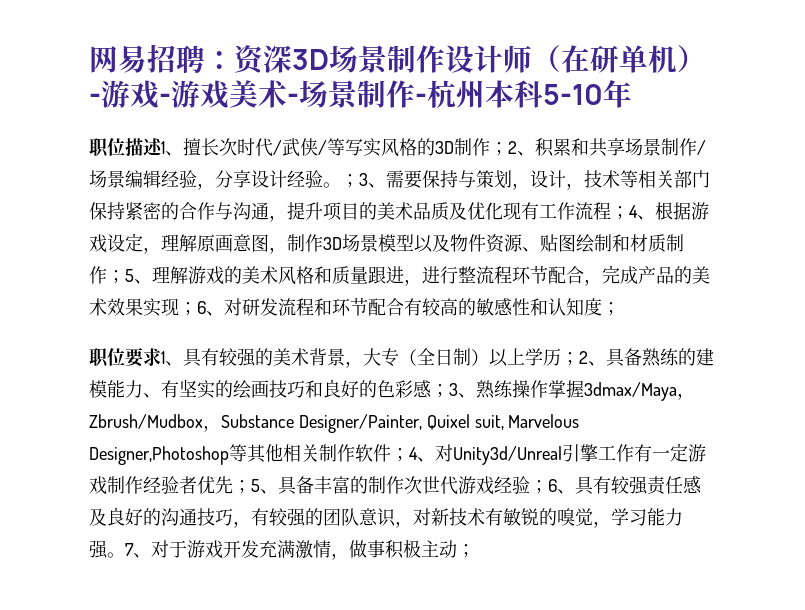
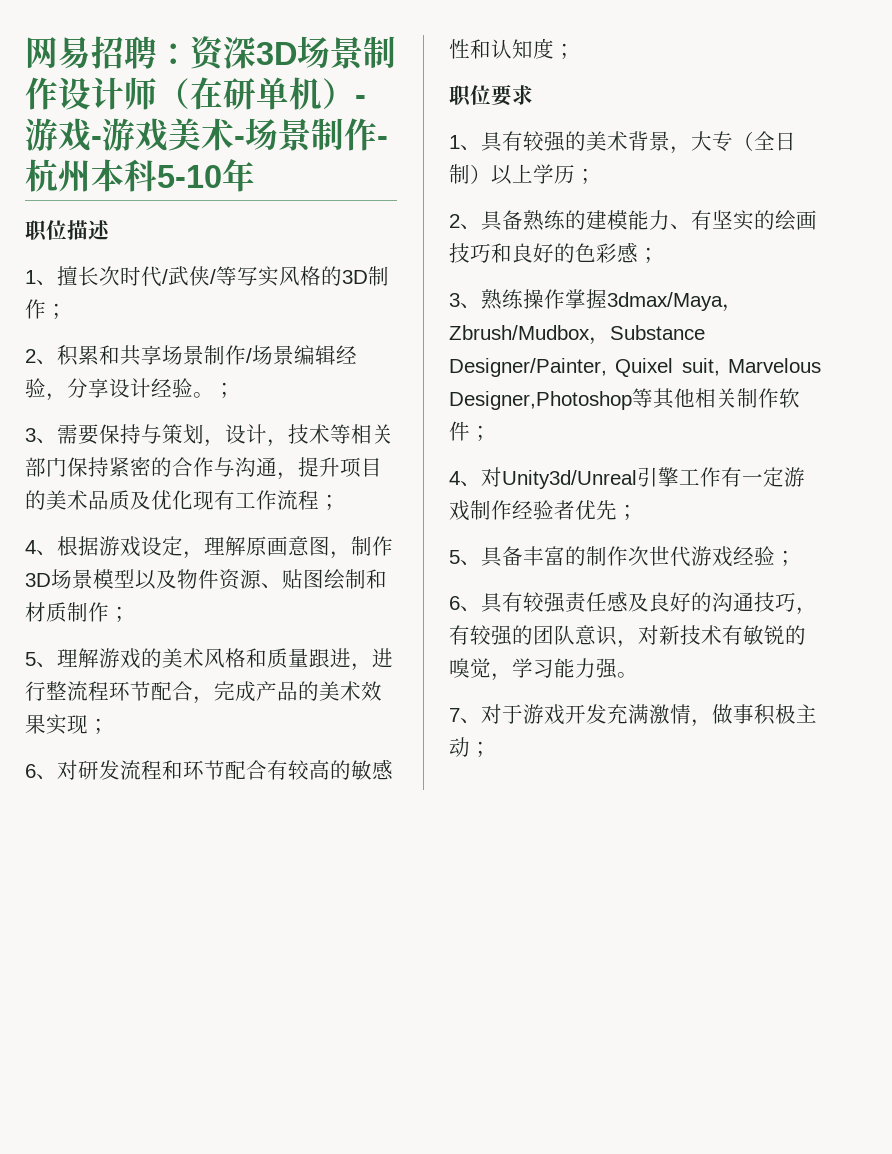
- 职位描述1、擅长次时代/武侠/等写实风格的3D制作；2、积累和共享场景制作/场景编辑经验，分享设计经验。；3、需要保持与策划，设计，技术等相关部门保持紧密的合作与沟通，提升项目的美术品质及优化现有工作流程；4、根据游戏设定，理解原画意图，制作3D场景模型以及物件资源、贴图绘制和材质制作；5、理解游戏的美术风格和质量跟进，进行整流程环节配合，完成产品的美术效果实现；6、对研发流程和环节配合有较高的敏感性和认知度；
+ 职位描述
+ 1、擅长次时代/武侠/等写实风格的3D制作；
+ 2、积累和共享场景制作/场景编辑经验，分享设计经验。；
+ 3、需要保持与策划，设计，技术等相关部门保持紧密的合作与沟通，提升项目的美术品质及优化现有工作流程；
+ 4、根据游戏设定，理解原画意图，制作3D场景模型以及物件资源、贴图绘制和材质制作；
+ 5、理解游戏的美术风格和质量跟进，进行整流程环节配合，完成产品的美术效果实现；
+ 6、对研发流程和环节配合有较高的敏感性和认知度；
- 职位要求1、具有较强的美术背景，大专（全日制）以上学历；2、具备熟练的建模能力、有坚实的绘画技巧和良好的色彩感；3、熟练操作掌握3dmax/Maya，Zbrush/Mudbox，Substance Designer/Painter, Quixel suit, Marvelous Designer,Photoshop等其他相关制作软件；4、对Unity3d/Unreal引擎工作有一定游戏制作经验者优先；5、具备丰富的制作次世代游戏经验；6、具有较强责任感及良好的沟通技巧，有较强的团队意识，对新技术有敏锐的嗅觉，学习能力强。7、对于游戏开发充满激情，做事积极主动；
+ 职位要求
+ 1、具有较强的美术背景，大专（全日制）以上学历；
+ 2、具备熟练的建模能力、有坚实的绘画技巧和良好的色彩感；
+ 3、熟练操作掌握3dmax/Maya，Zbrush/Mudbox，Substance Designer/Painter, Quixel suit, Marvelous Designer,Photoshop等其他相关制作软件；
+ 4、对Unity3d/Unreal引擎工作有一定游戏制作经验者优先；
+ 5、具备丰富的制作次世代游戏经验；
+ 6、具有较强责任感及良好的沟通技巧，有较强的团队意识，对新技术有敏锐的嗅觉，学习能力强。
+ 7、对于游戏开发充满激情，做事积极主动；

